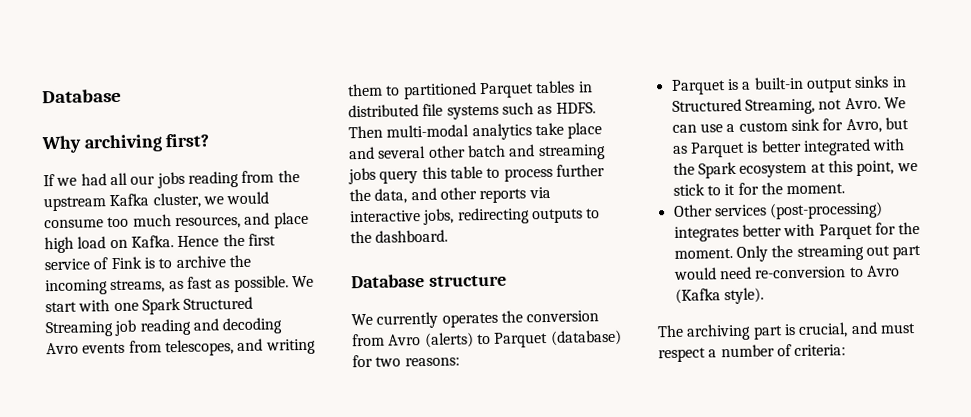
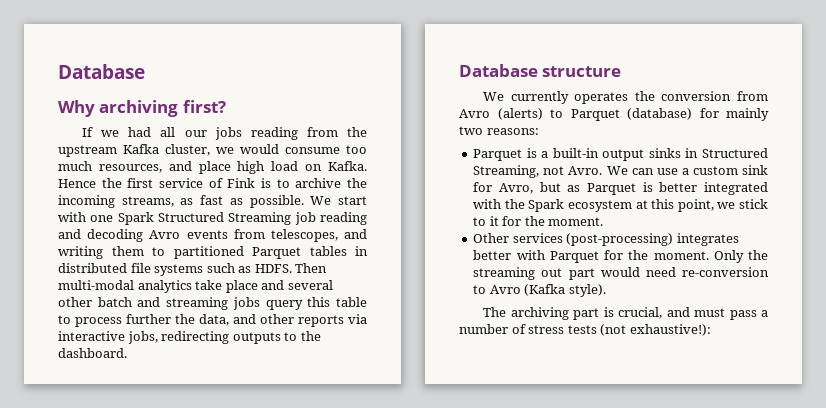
- We currently operates the conversion from Avro (alerts) to Parquet (database) for two reasons:
+ We currently operates the conversion from Avro (alerts) to Parquet (database) for mainly two reasons:
- The archiving part is crucial, and must respect a number of criteria:
+ The archiving part is crucial, and must pass a number of stress tests (not exhaustive!):

